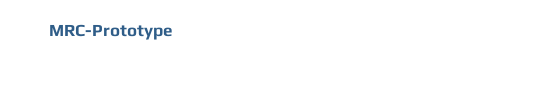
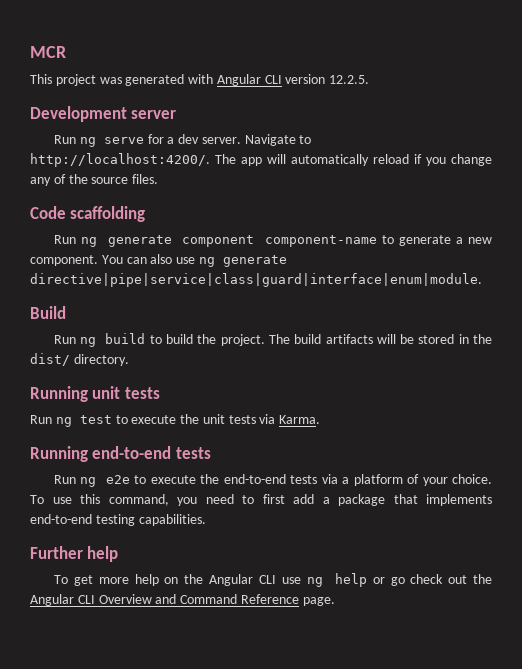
- MRC-Prototype
+ MCR
+ This project was generated with Angular CLI version 12.2.5.
+ Development server
+ Run ng serve for a dev server. Navigate to http://localhost:4200/. The app will automatically reload if you change any of the source files.
+ Code scaffolding
+ Run ng generate component component-name to generate a new component. You can also use ng generate directive|pipe|service|class|guard|interface|enum|module.
+ Build
+ Run ng build to build the project. The build artifacts will be stored in the dist/ directory.
+ Running unit tests
+ Run ng test to execute the unit tests via Karma.
+ Running end-to-end tests
+ Run ng e2e to execute the end-to-end tests via a platform of your choice. To use this command, you need to first add a package that implements end-to-end testing capabilities.
+ Further help
+ To get more help on the Angular CLI use ng help or go check out the Angular CLI Overview and Command Reference page.

